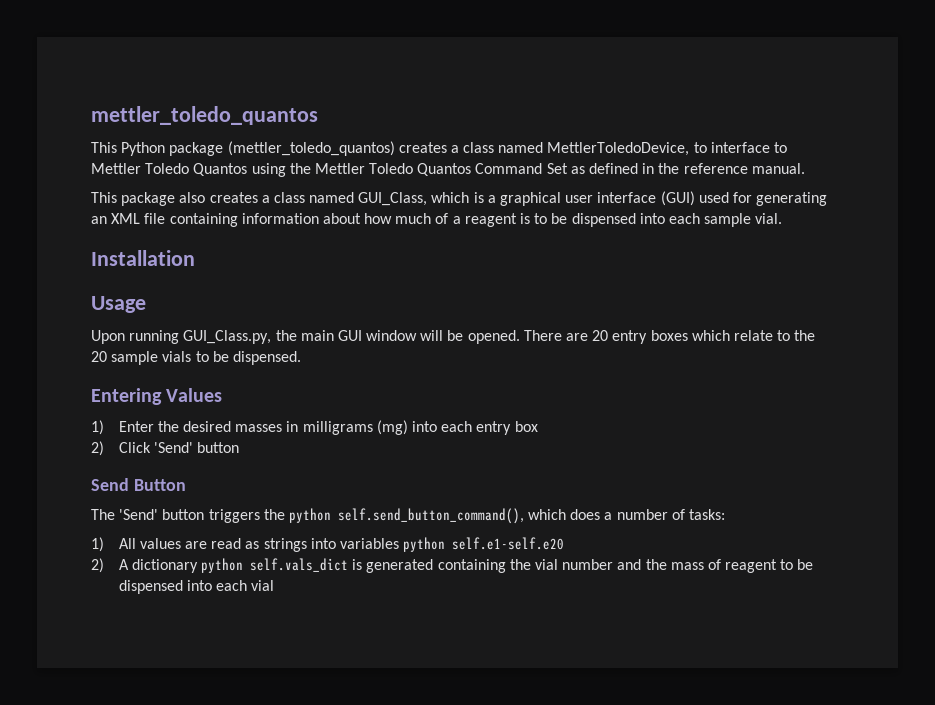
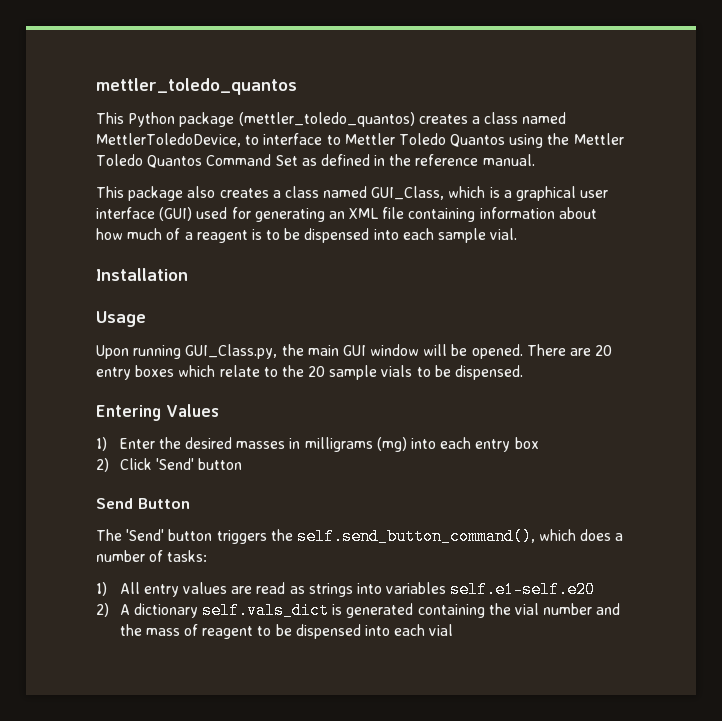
- The 'Send' button triggers the python self.send_button_command(), which does a number of tasks:
+ The 'Send' button triggers the self.send_button_command(), which does a number of tasks:
- 1) All values are read as strings into variables python self.e1-self.e20
+ 1) All entry values are read as strings into variables self.e1-self.e20
- 2) A dictionary python self.vals_dict is generated containing the vial number and the mass of reagent to be dispensed into each vial
+ 2) A dictionary self.vals_dict is generated containing the vial number and the mass of reagent to be dispensed into each vial

